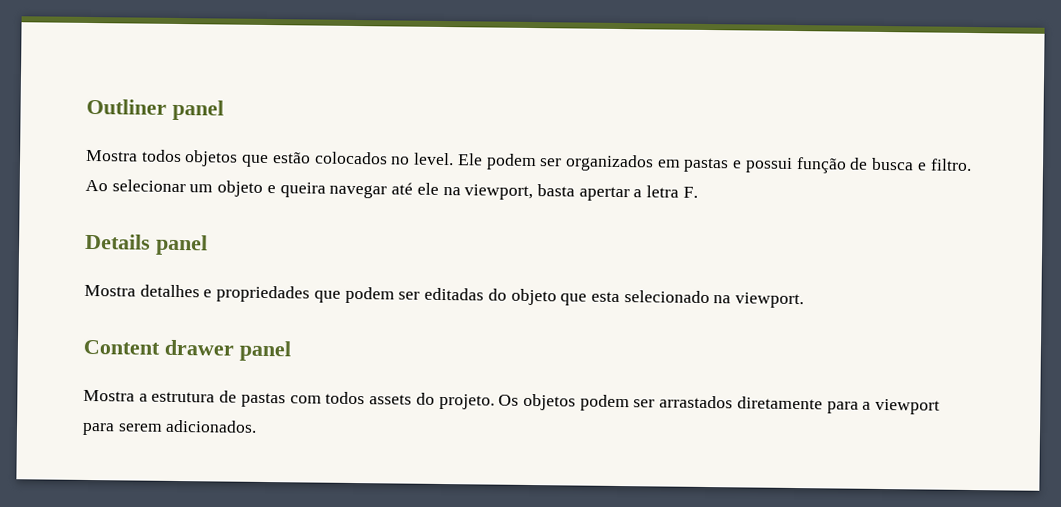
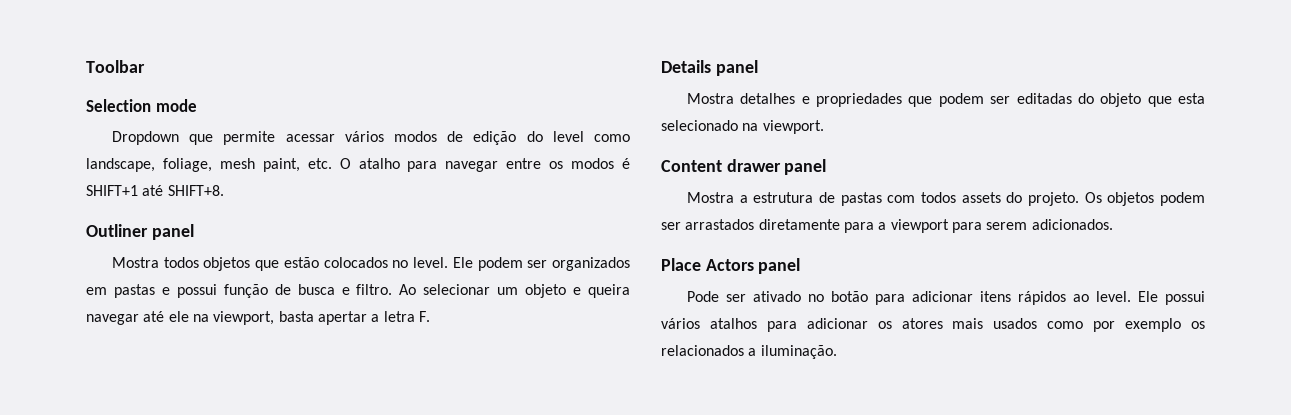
+ Toolbar
+ Selection mode
+ Dropdown que permite acessar vários modos de edição do level como landscape, foliage, mesh paint, etc. O atalho para navegar entre os modos é SHIFT+1 até SHIFT+8.
+ Place Actors panel
+ Pode ser ativado no botão para adicionar itens rápidos ao level. Ele possui vários atalhos para adicionar os atores mais usados como por exemplo os relacionados a iluminação.

